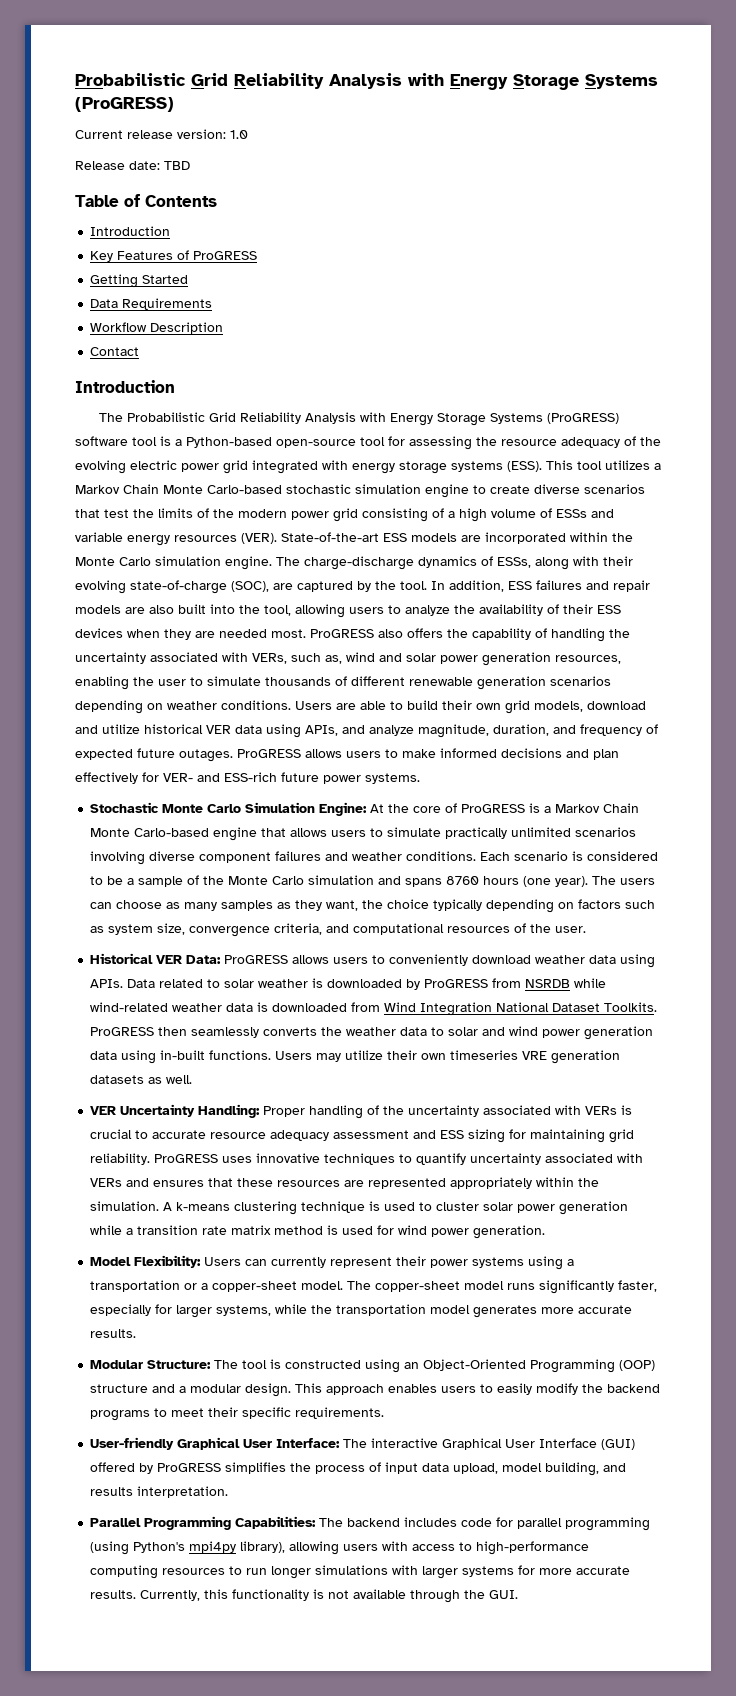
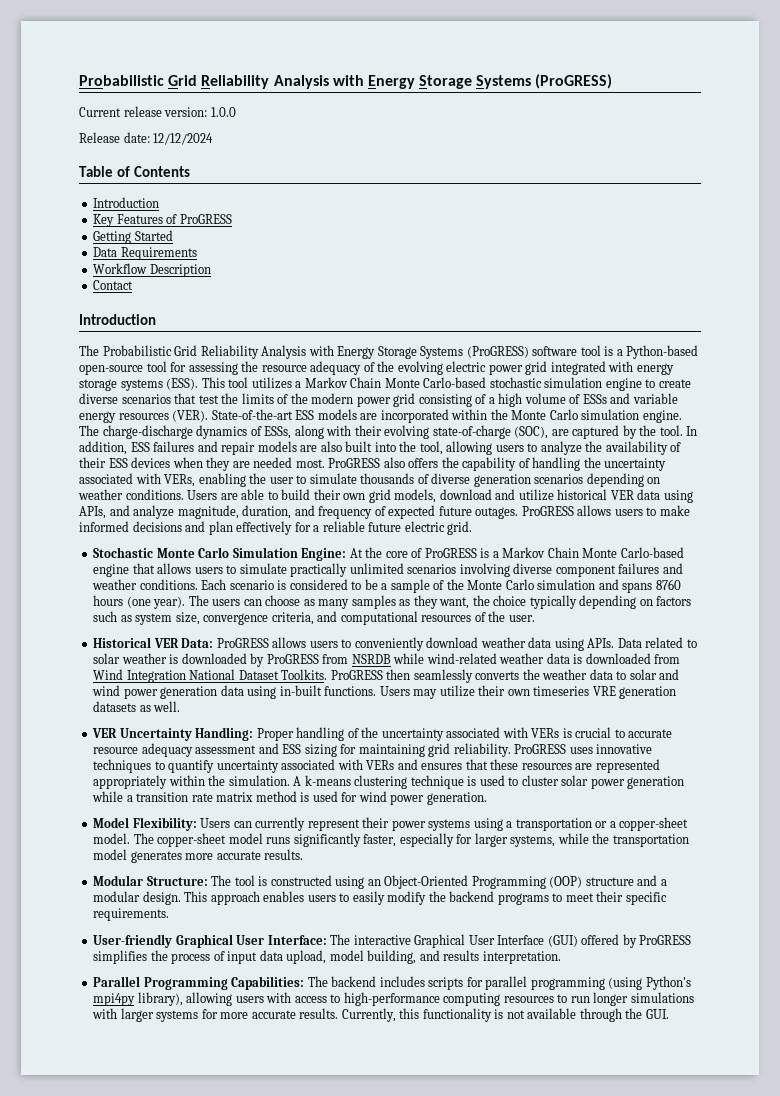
- Current release version: 1.0
+ Current release version: 1.0.0
- Release date: TBD
+ Release date: 12/12/2024
- ProGRESS also offers the capability of handling the uncertainty associated with VERs, such as, wind and solar power generation resources, enabling the user to simulate thousands of different renewable generation scenarios depending on weather conditions.
+ ProGRESS also offers the capability of handling the uncertainty associated with VERs, enabling the user to simulate thousands of diverse generation scenarios depending on weather conditions.
- ProGRESS allows users to make informed decisions and plan effectively for VER- and ESS-rich future power systems.
+ ProGRESS allows users to make informed decisions and plan effectively for a reliable future electric grid.
- Parallel Programming Capabilities: The backend includes code for parallel programming (using Python's mpi4py library), allowing users with access to high-performance computing resources to run longer simulations with larger systems for more accurate results.
+ Parallel Programming Capabilities: The backend includes scripts for parallel programming (using Python's mpi4py library), allowing users with access to high-performance computing resources to run longer simulations with larger systems for more accurate results.

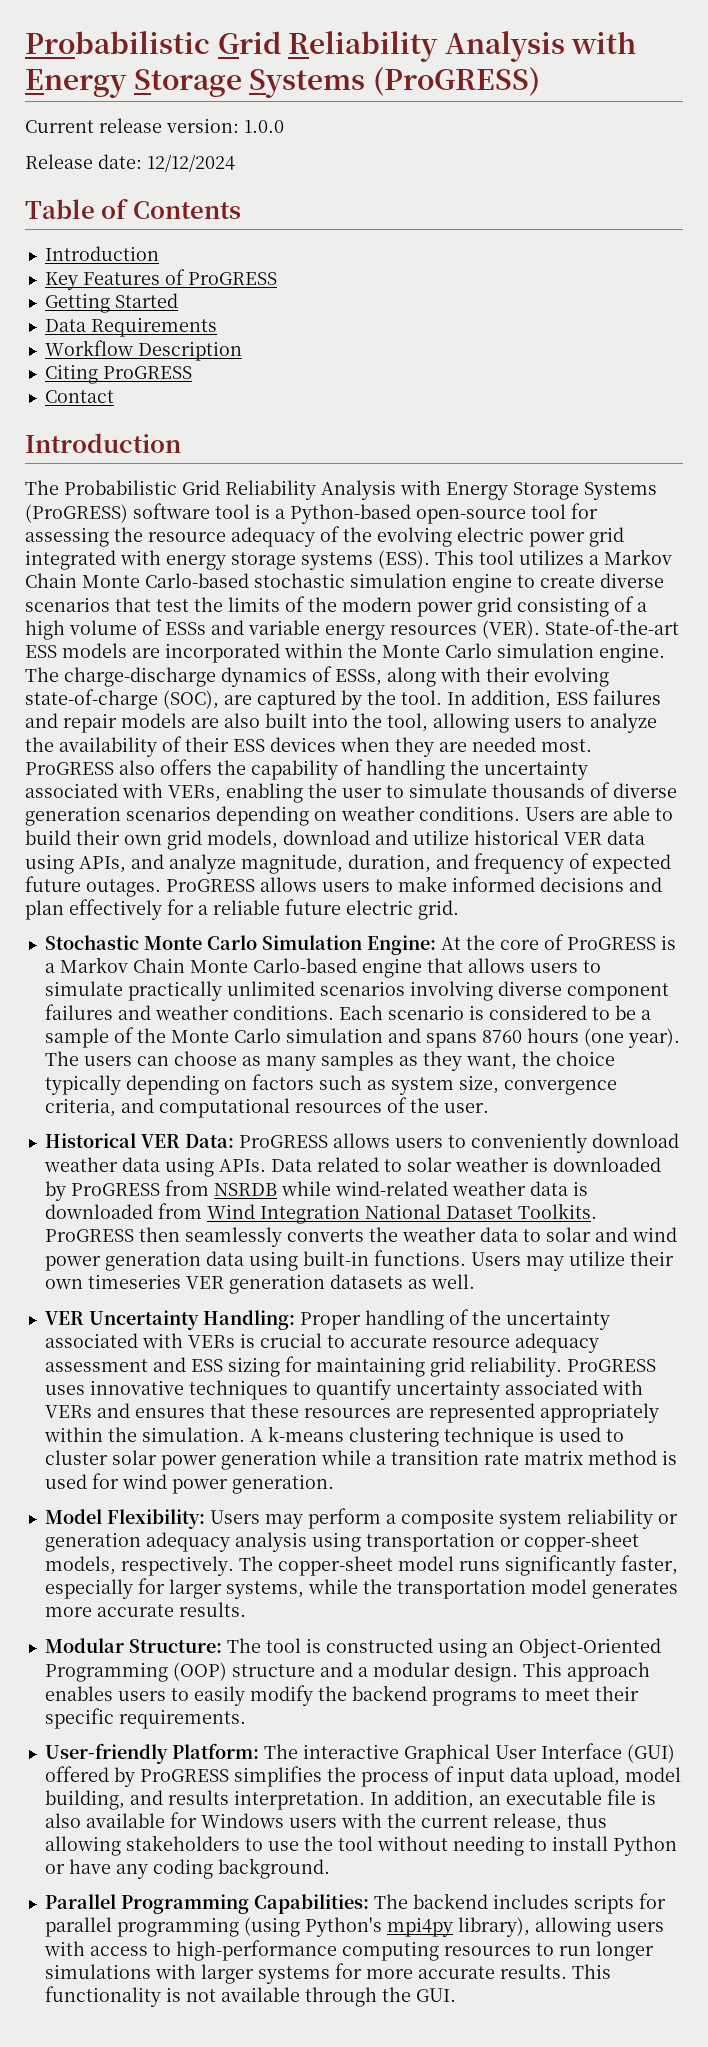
+ Citing ProGRESS
- ProGRESS then seamlessly converts the weather data to solar and wind power generation data using in-built functions.
+ ProGRESS then seamlessly converts the weather data to solar and wind power generation data using built-in functions.
- Users may utilize their own timeseries VRE generation datasets as well.
+ Users may utilize their own timeseries VER generation datasets as well.
- Model Flexibility: Users can currently represent their power systems using a transportation or a copper-sheet model.
+ Model Flexibility: Users may perform a composite system reliability or generation adequacy analysis using transportation or copper-sheet models, respectively.
- User-friendly Graphical User Interface: The interactive Graphical User Interface (GUI) offered by ProGRESS simplifies the process of input data upload, model building, and results interpretation.
+ User-friendly Platform: The interactive Graphical User Interface (GUI) offered by ProGRESS simplifies the process of input data upload, model building, and results interpretation. In addition, an executable file is also available for Windows users with the current release, thus allowing stakeholders to use the tool without needing to install Python or have any coding background.
- Currently, this functionality is not available through the GUI.
+ This functionality is not available through the GUI.

